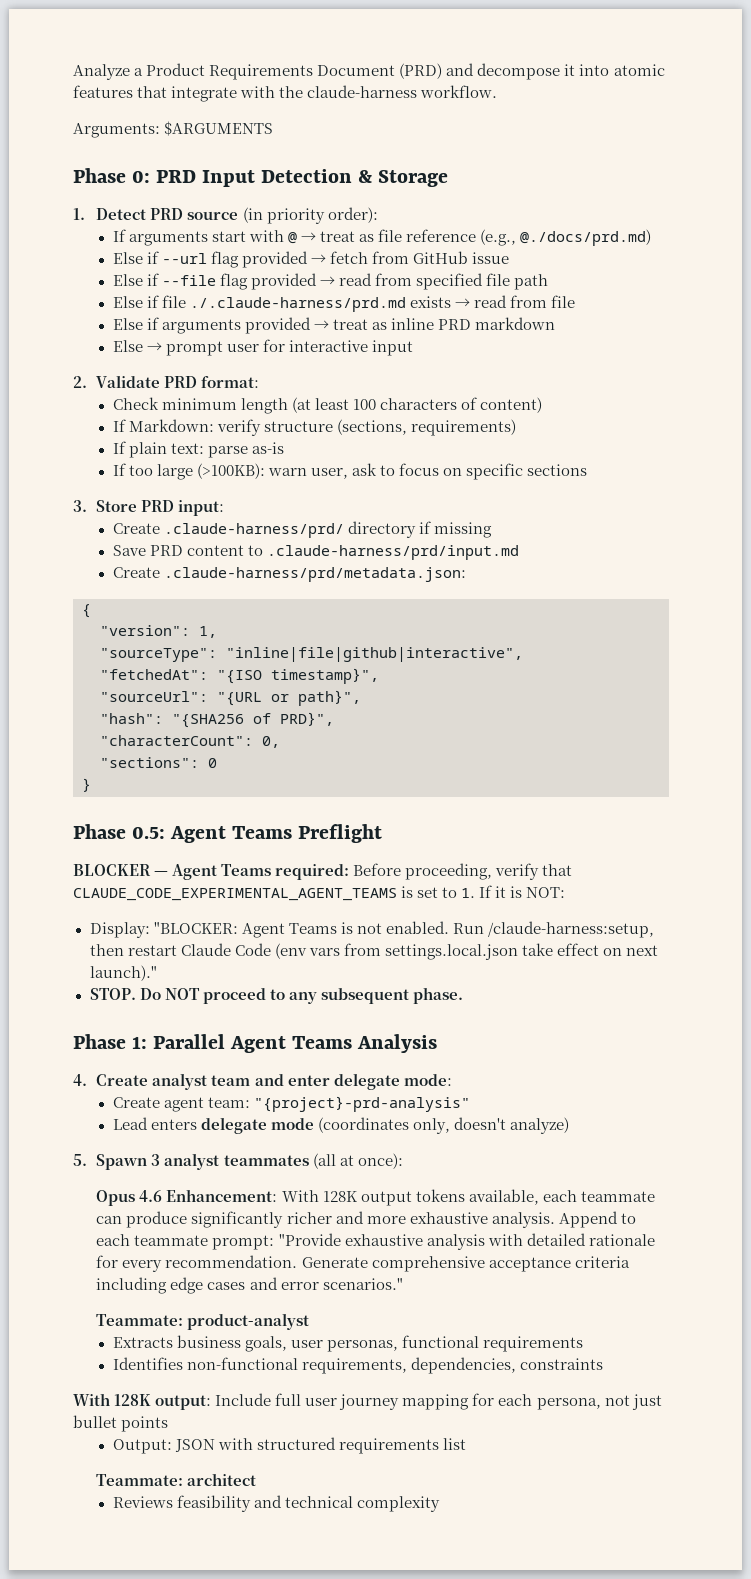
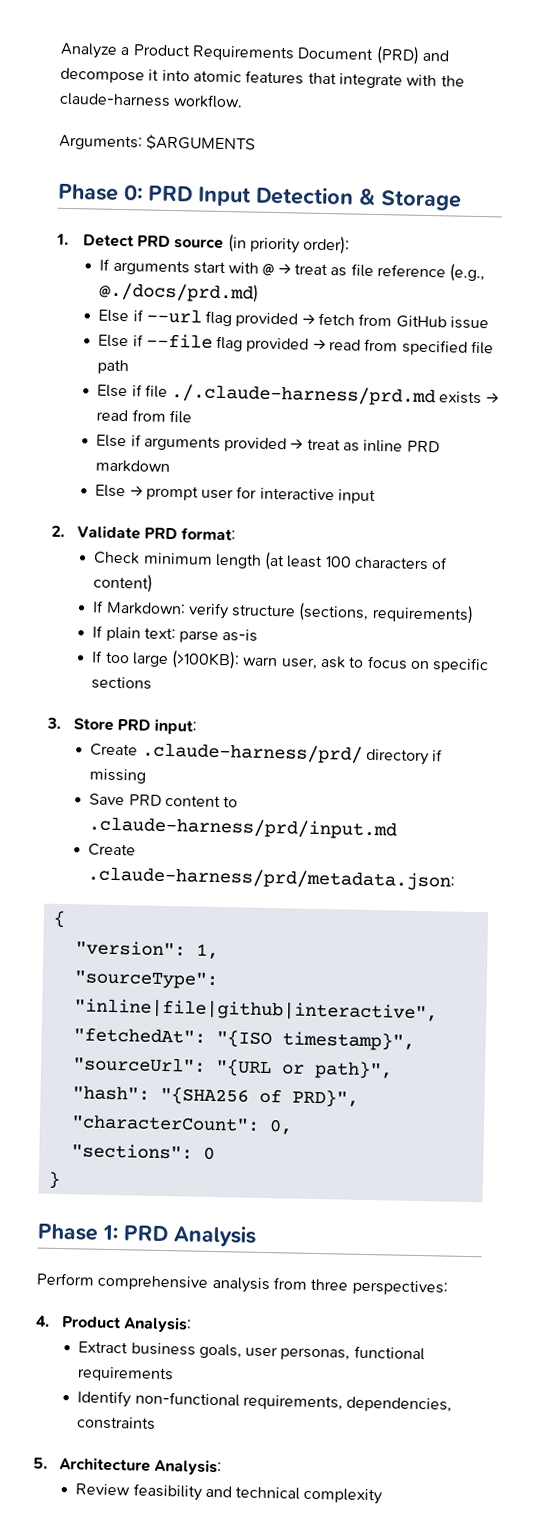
- Phase 0.5: Agent Teams Preflight
- BLOCKER — Agent Teams required: Before proceeding, verify that CLAUDE_CODE_EXPERIMENTAL_AGENT_TEAMS is set to 1. If it is NOT:
- Display: "BLOCKER: Agent Teams is not enabled. Run /claude-harness:setup, then restart Claude Code (env vars from settings.local.json take effect on next launch)."
- STOP. Do NOT proceed to any subsequent phase.
- Phase 1: Parallel Agent Teams Analysis
- 4. Create analyst team and enter delegate mode:
- Create agent team: "{project}-prd-analysis"
- Lead enters delegate mode (coordinates only, doesn't analyze)
- 5. Spawn 3 analyst teammates (all at once):
- Opus 4.6 Enhancement: With 128K output tokens available, each teammate can produce significantly richer and more exhaustive analysis. Append to each teammate prompt: "Provide exhaustive analysis with detailed rationale for every recommendation. Generate comprehensive acceptance criteria including edge cases and error scenarios."
- Teammate: product-analyst
- Extracts business goals, user personas, functional requirements
+ Phase 1: PRD Analysis
+ Perform comprehensive analysis from three perspectives:
+ 4. Product Analysis:
+ Extract business goals, user personas, functional requirements
- Identifies non-functional requirements, dependencies, constraints
+ Identify non-functional requirements, dependencies, constraints
- With 128K output: Include full user journey mapping for each persona, not just bullet points
- Output: JSON with structured requirements list
- Teammate: architect
- Reviews feasibility and technical complexity
+ 5. Architecture Analysis:
+ Review feasibility and technical complexity

